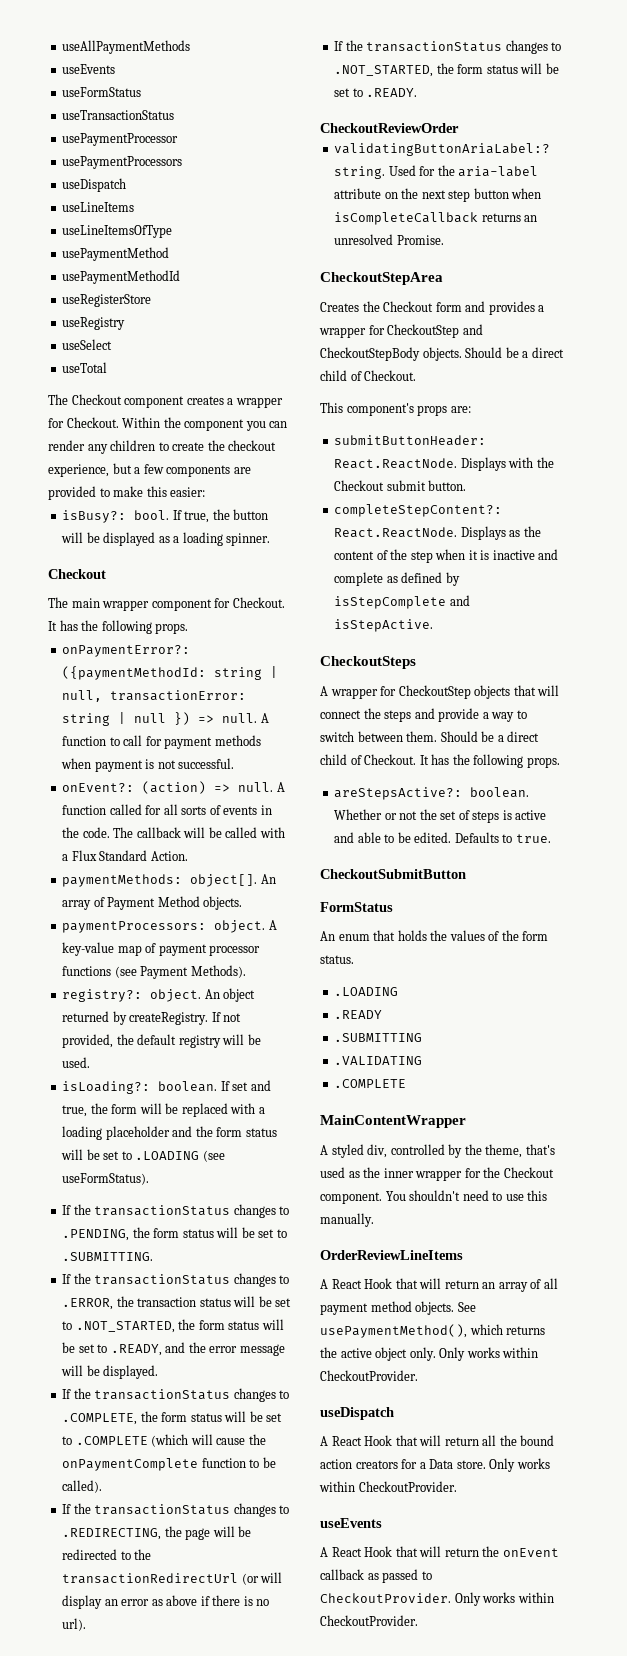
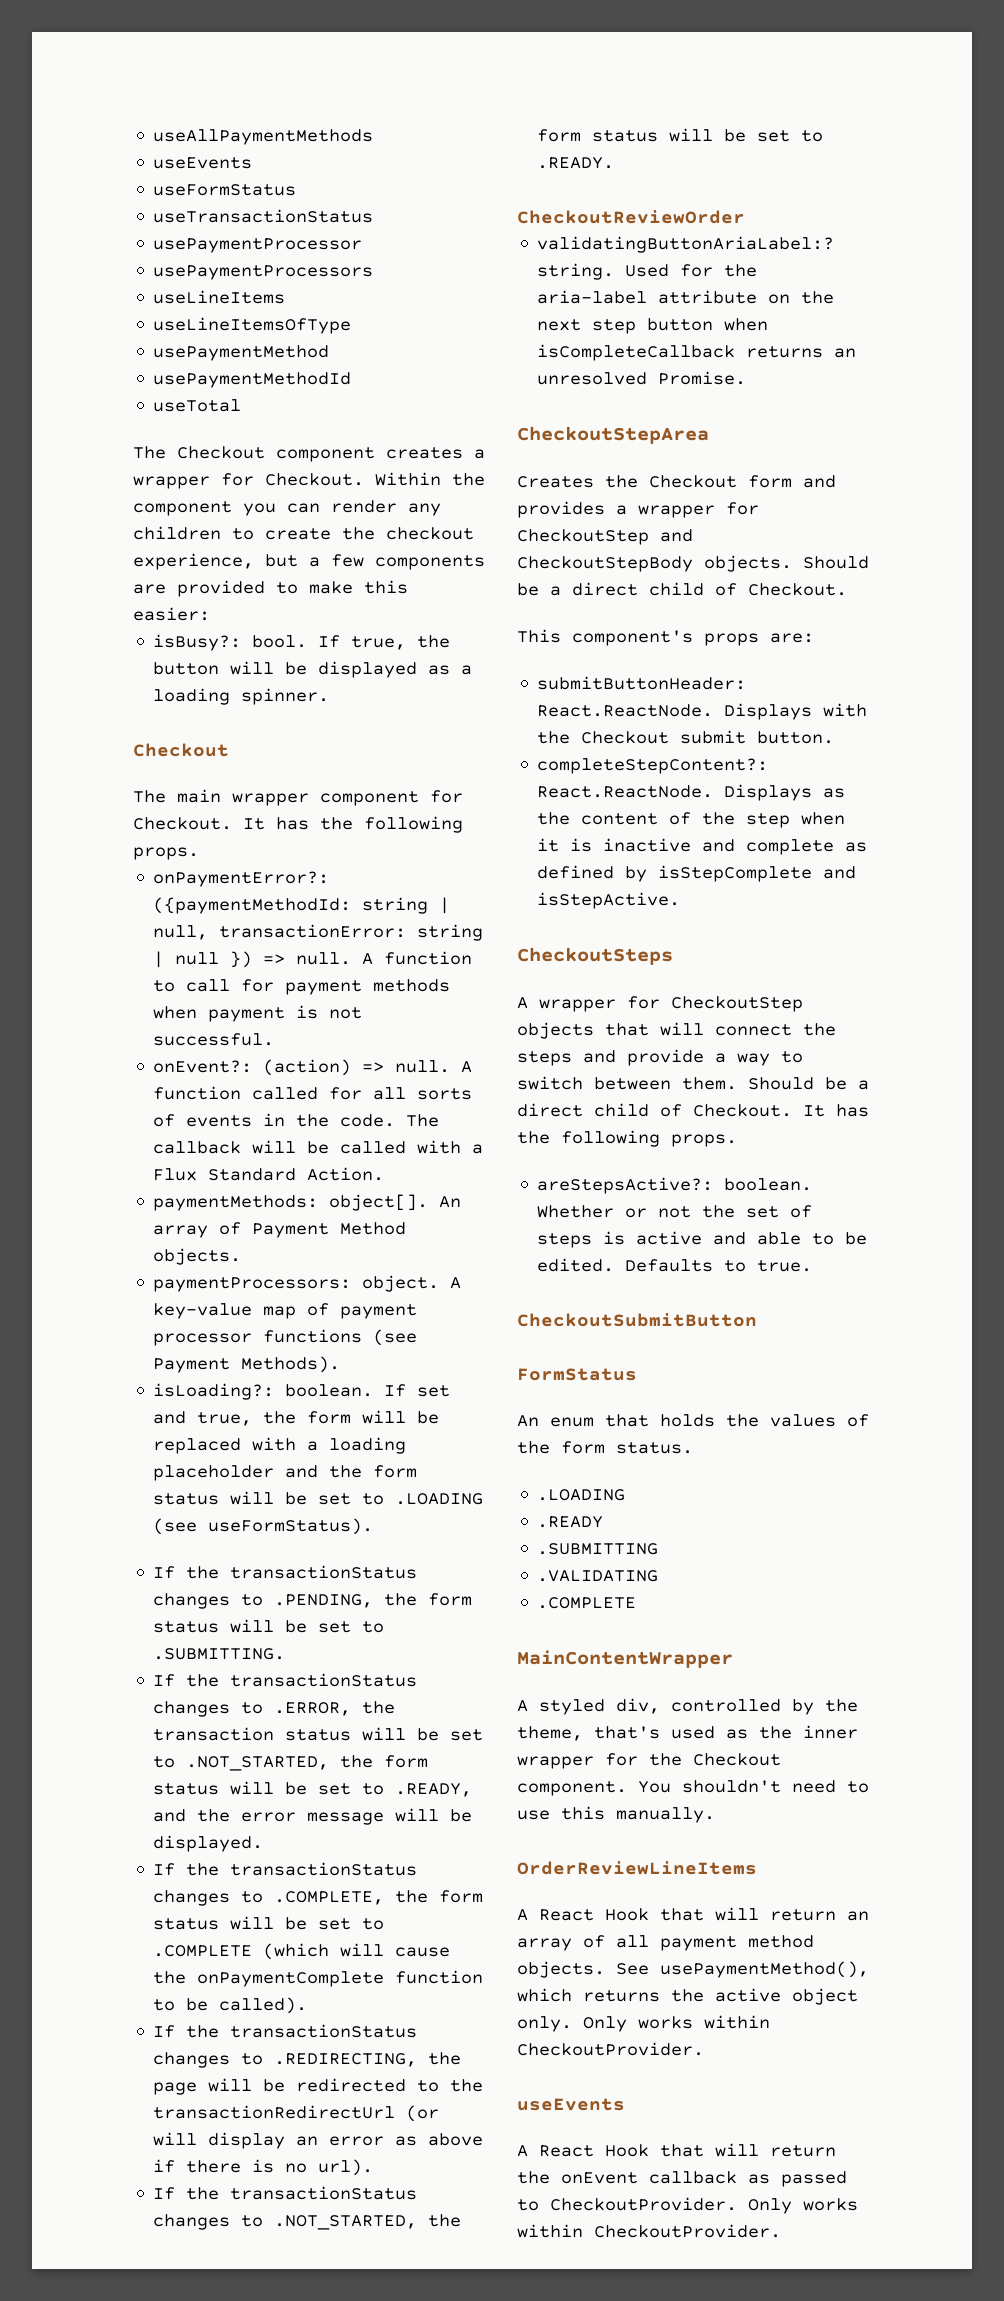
  usePaymentProcessors
- useDispatch
- useRegisterStore
- useRegistry
- useSelect
- registry?: object. An object returned by createRegistry. If not provided, the default registry will be used.
  See usePaymentMethod(), which returns the active object only. Only works within CheckoutProvider.
- useDispatch
- A React Hook that will return all the bound action creators for a Data store. Only works within CheckoutProvider.

